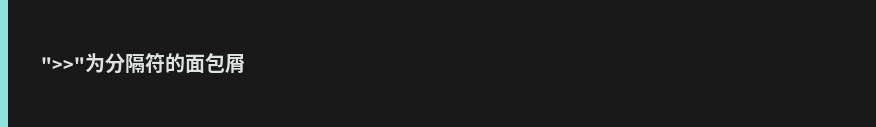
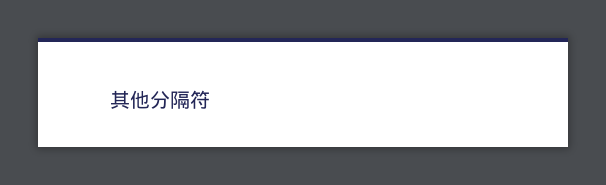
- ">>"为分隔符的面包屑
+ 其他分隔符

